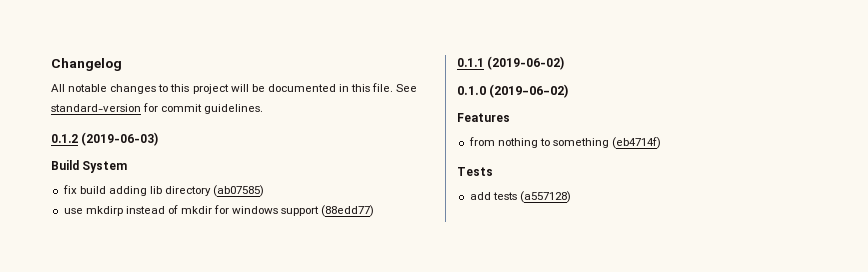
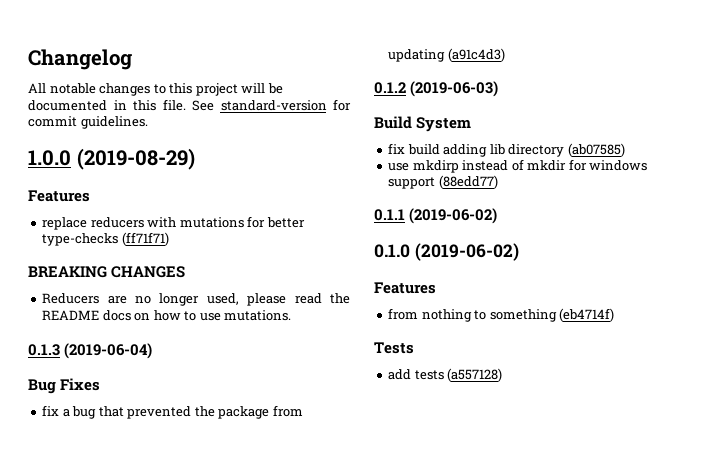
+ 1.0.0 (2019-08-29)
+ Features
+ replace reducers with mutations for better type-checks (ff71f71)
+ BREAKING CHANGES
+ Reducers are no longer used, please read the README docs on how to use mutations.
+ 0.1.3 (2019-06-04)
+ Bug Fixes
+ fix a bug that prevented the package from updating (a91c4d3)

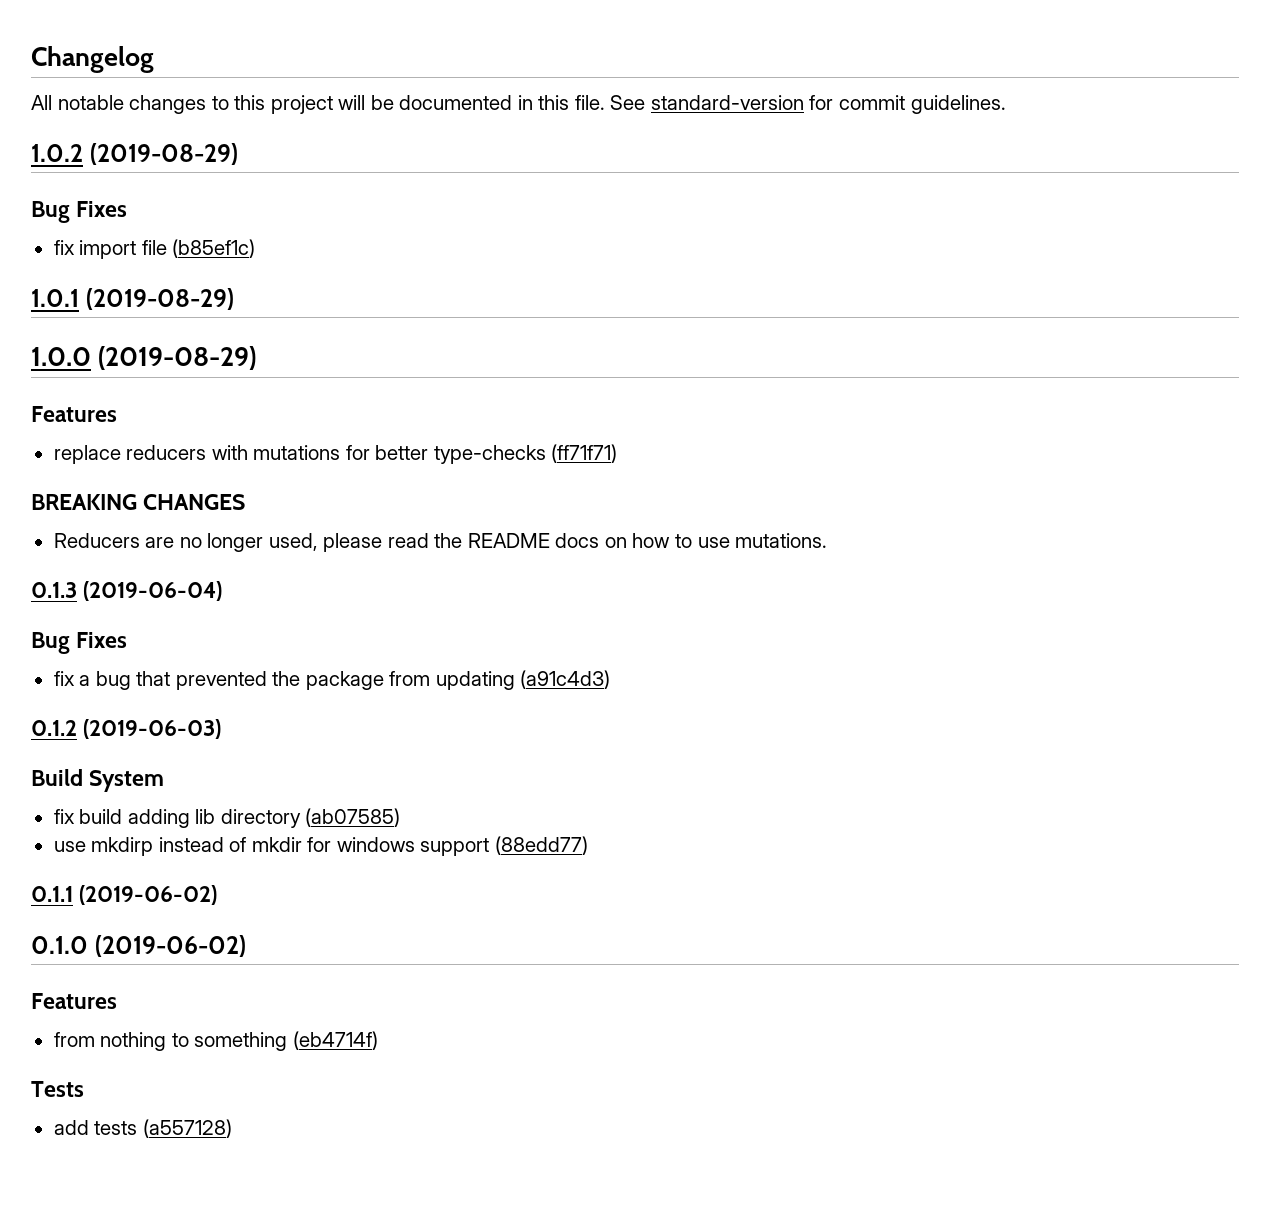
+ 1.0.2 (2019-08-29)
+ Bug Fixes
+ fix import file (b85ef1c)
+ 1.0.1 (2019-08-29)

